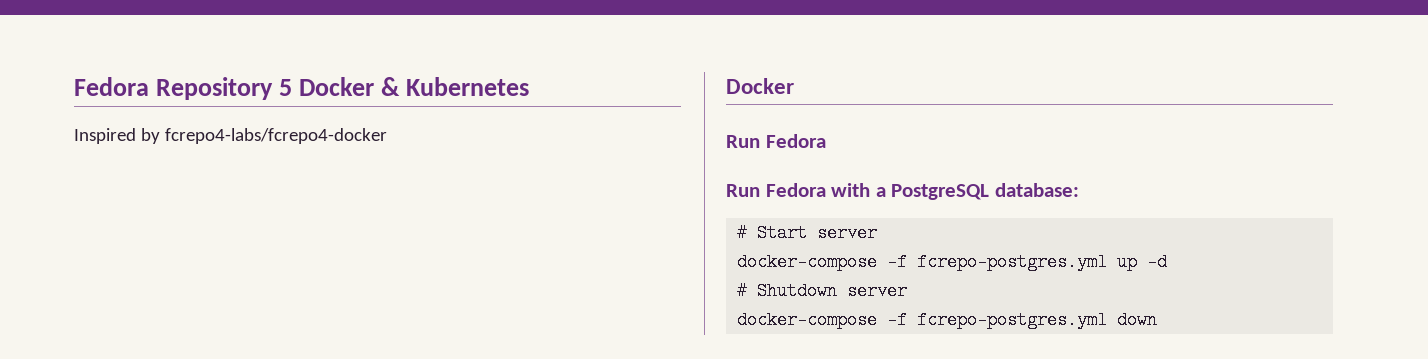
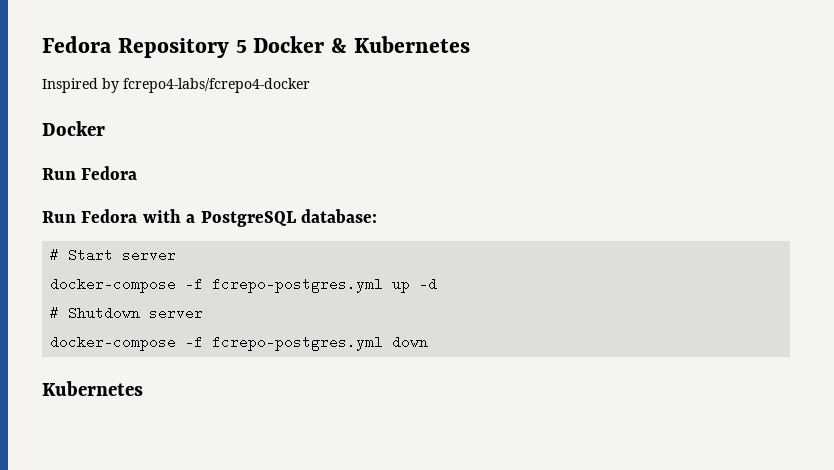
  docker-compose -f fcrepo-postgres.yml down
+ Kubernetes

